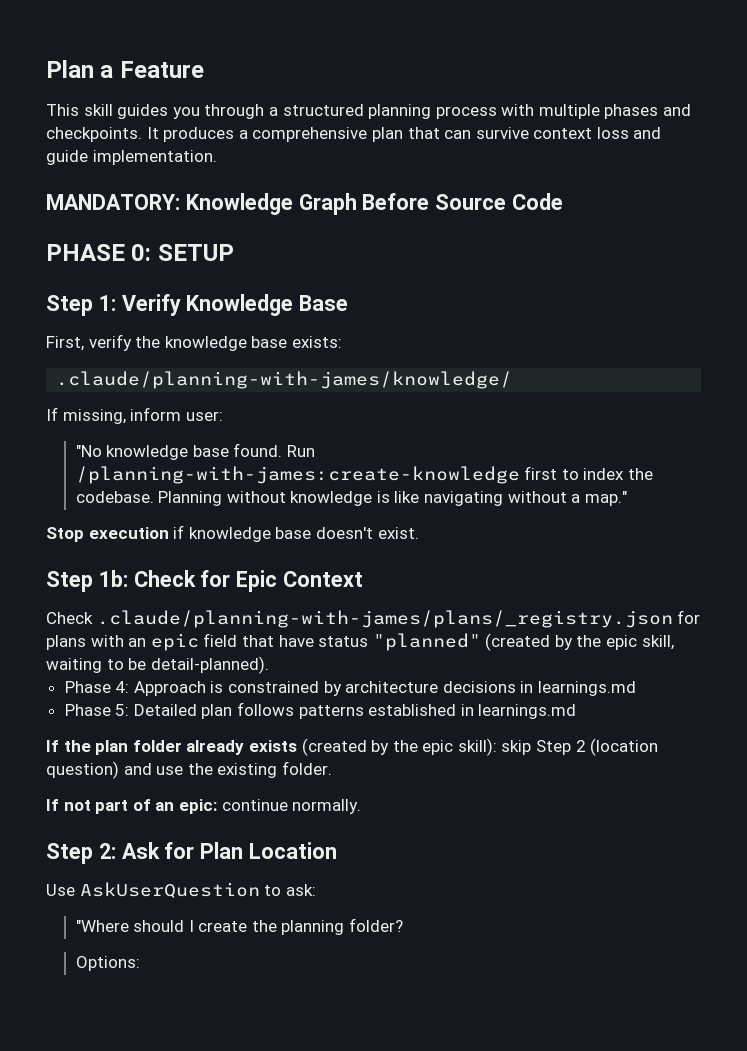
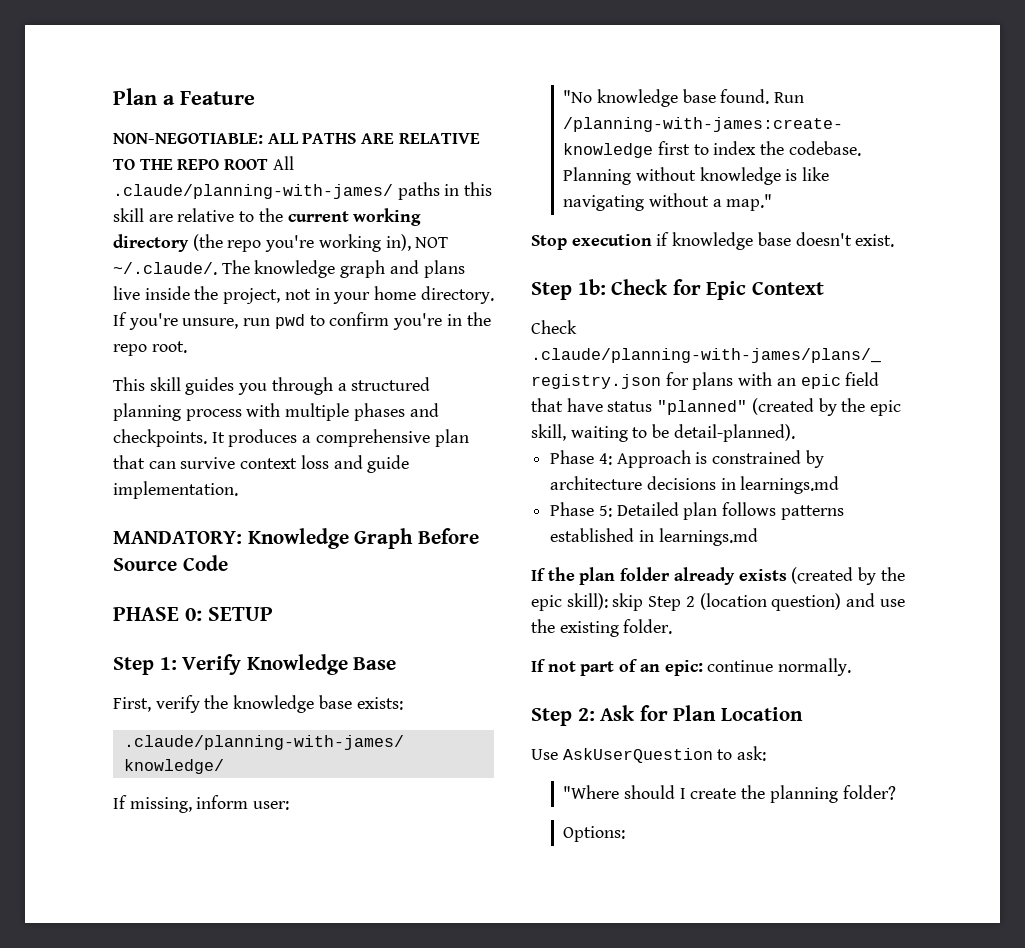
+ NON-NEGOTIABLE: ALL PATHS ARE RELATIVE TO THE REPO ROOT All .claude/planning-with-james/ paths in this skill are relative to the current working directory (the repo you're working in), NOT ~/.claude/. The knowledge graph and plans live inside the project, not in your home directory. If you're unsure, run pwd to confirm you're in the repo root.

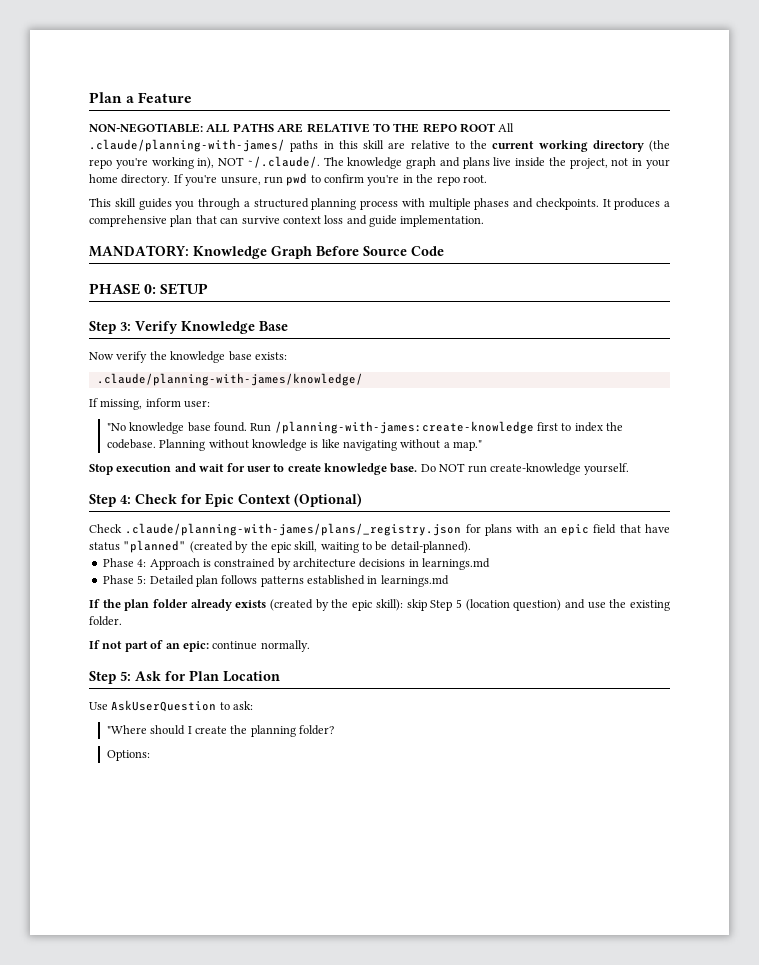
- Step 1: Verify Knowledge Base
+ Step 3: Verify Knowledge Base
- First, verify the knowledge base exists:
+ Now verify the knowledge base exists:
- Stop execution if knowledge base doesn't exist.
- Step 1b: Check for Epic Context
+ Stop execution and wait for user to create knowledge base. Do NOT run create-knowledge yourself.
+ Step 4: Check for Epic Context (Optional)
- If the plan folder already exists (created by the epic skill): skip Step 2 (location question) and use the existing folder.
+ If the plan folder already exists (created by the epic skill): skip Step 5 (location question) and use the existing folder.
- Step 2: Ask for Plan Location
+ Step 5: Ask for Plan Location

